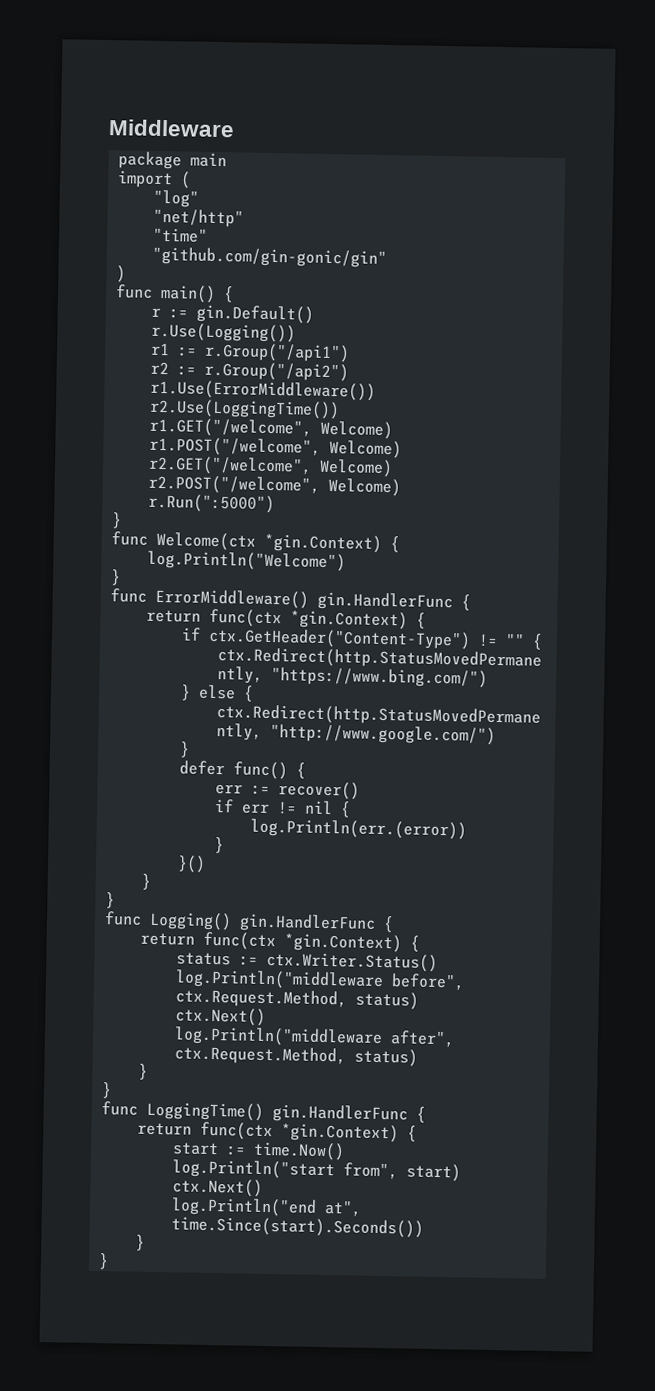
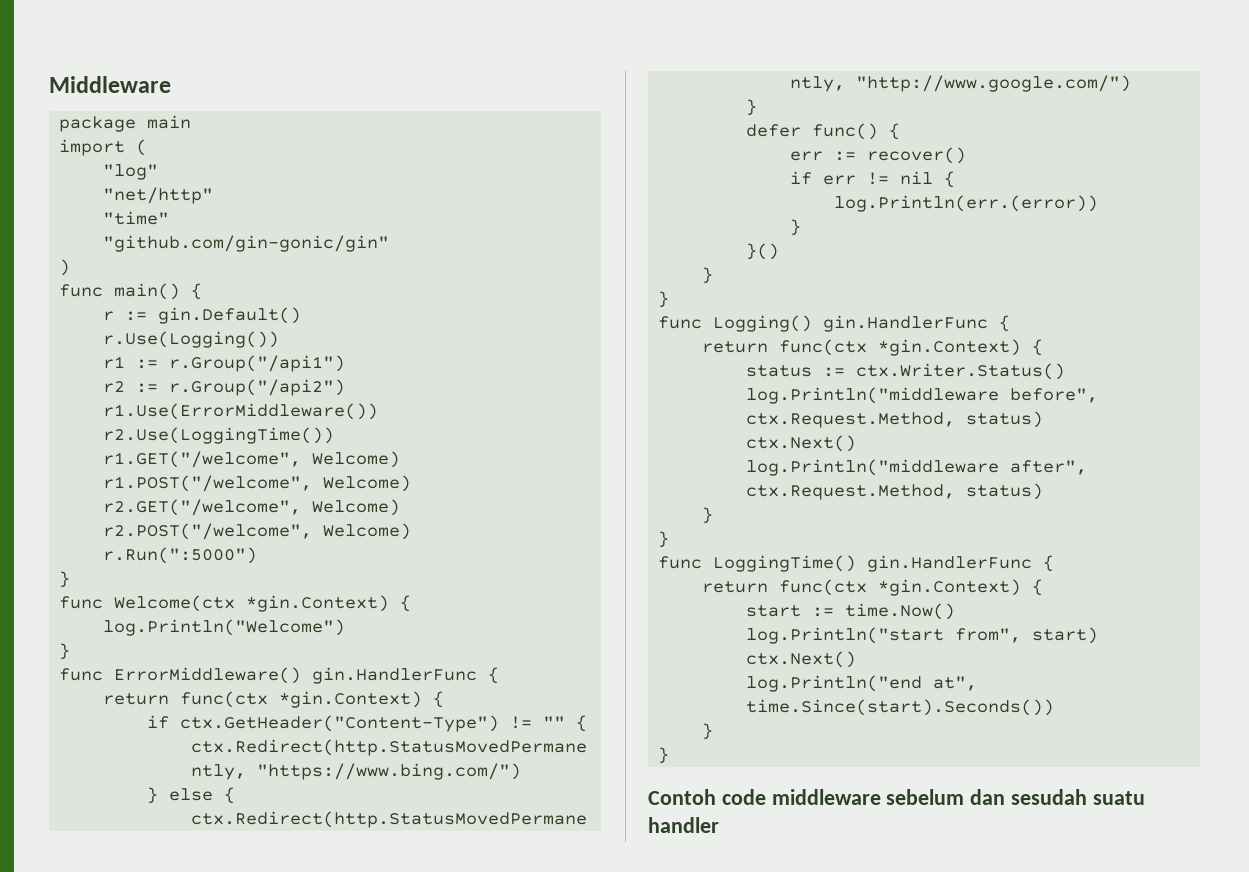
+ Contoh code middleware sebelum dan sesudah suatu handler

